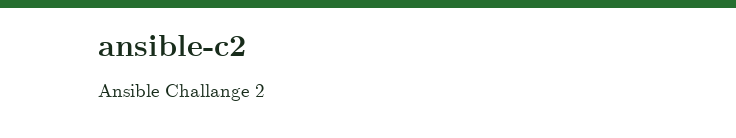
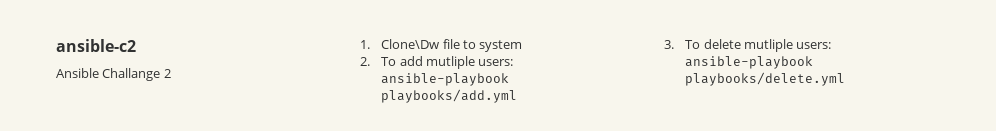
+ 1. Clone\Dw file to system
+ 2. To add mutliple users: ansible-playbook playbooks/add.yml
+ 3. To delete mutliple users: ansible-playbook playbooks/delete.yml

